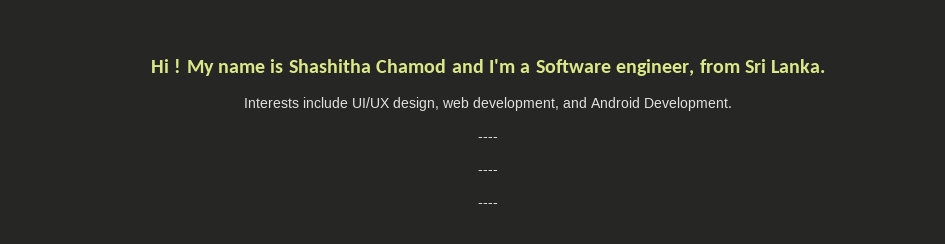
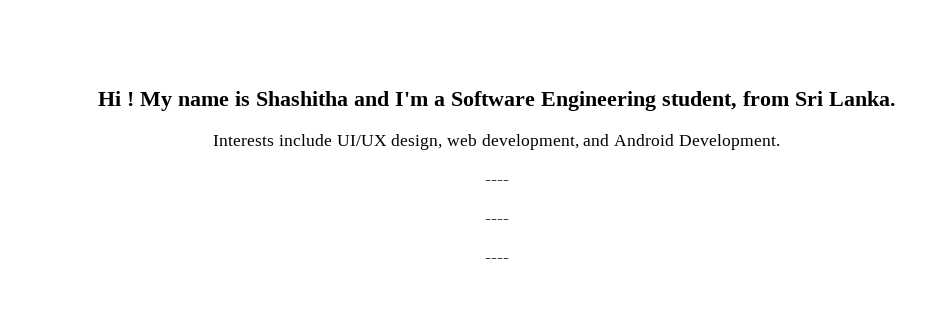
- My name is Shashitha Chamod and I'm a Software engineer, from Sri Lanka.
+ My name is Shashitha and I'm a Software Engineering student, from Sri Lanka.

